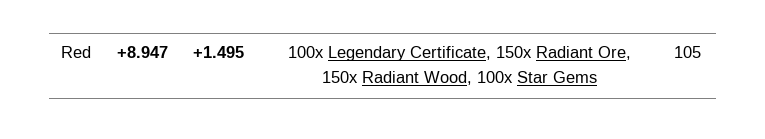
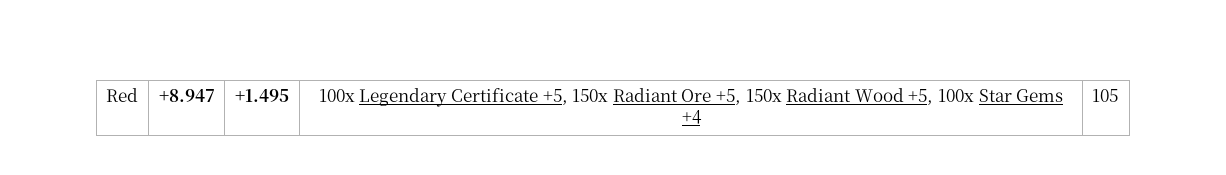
- Red | +8.947 | +1.495 | 100x Legendary Certificate, 150x Radiant Ore, 150x Radiant Wood, 100x Star Gems | 105
+ Red | +8.947 | +1.495 | 100x Legendary Certificate +5, 150x Radiant Ore +5, 150x Radiant Wood +5, 100x Star Gems +4 | 105

